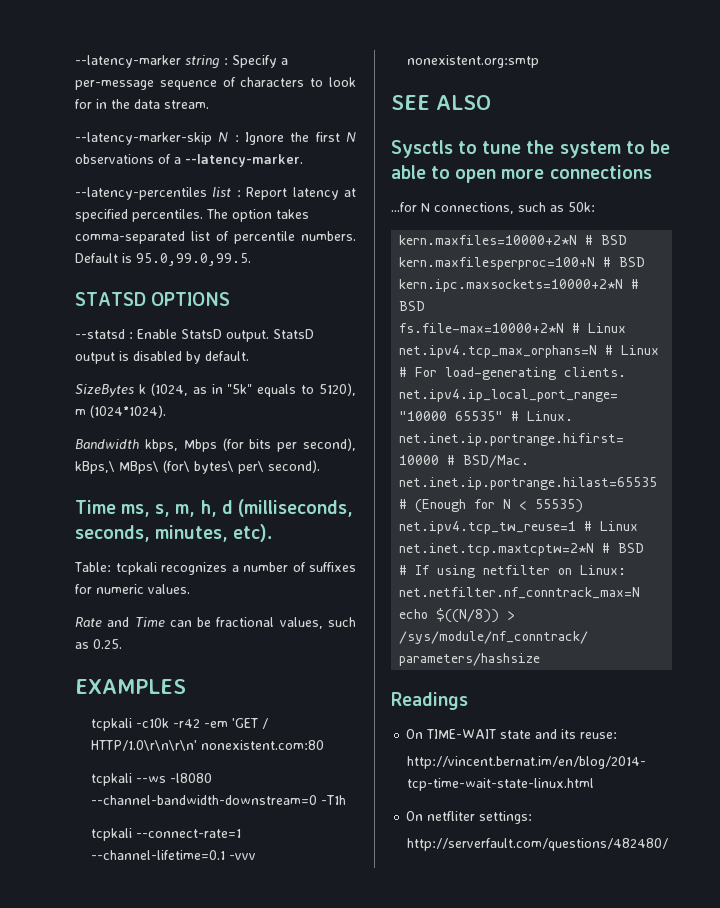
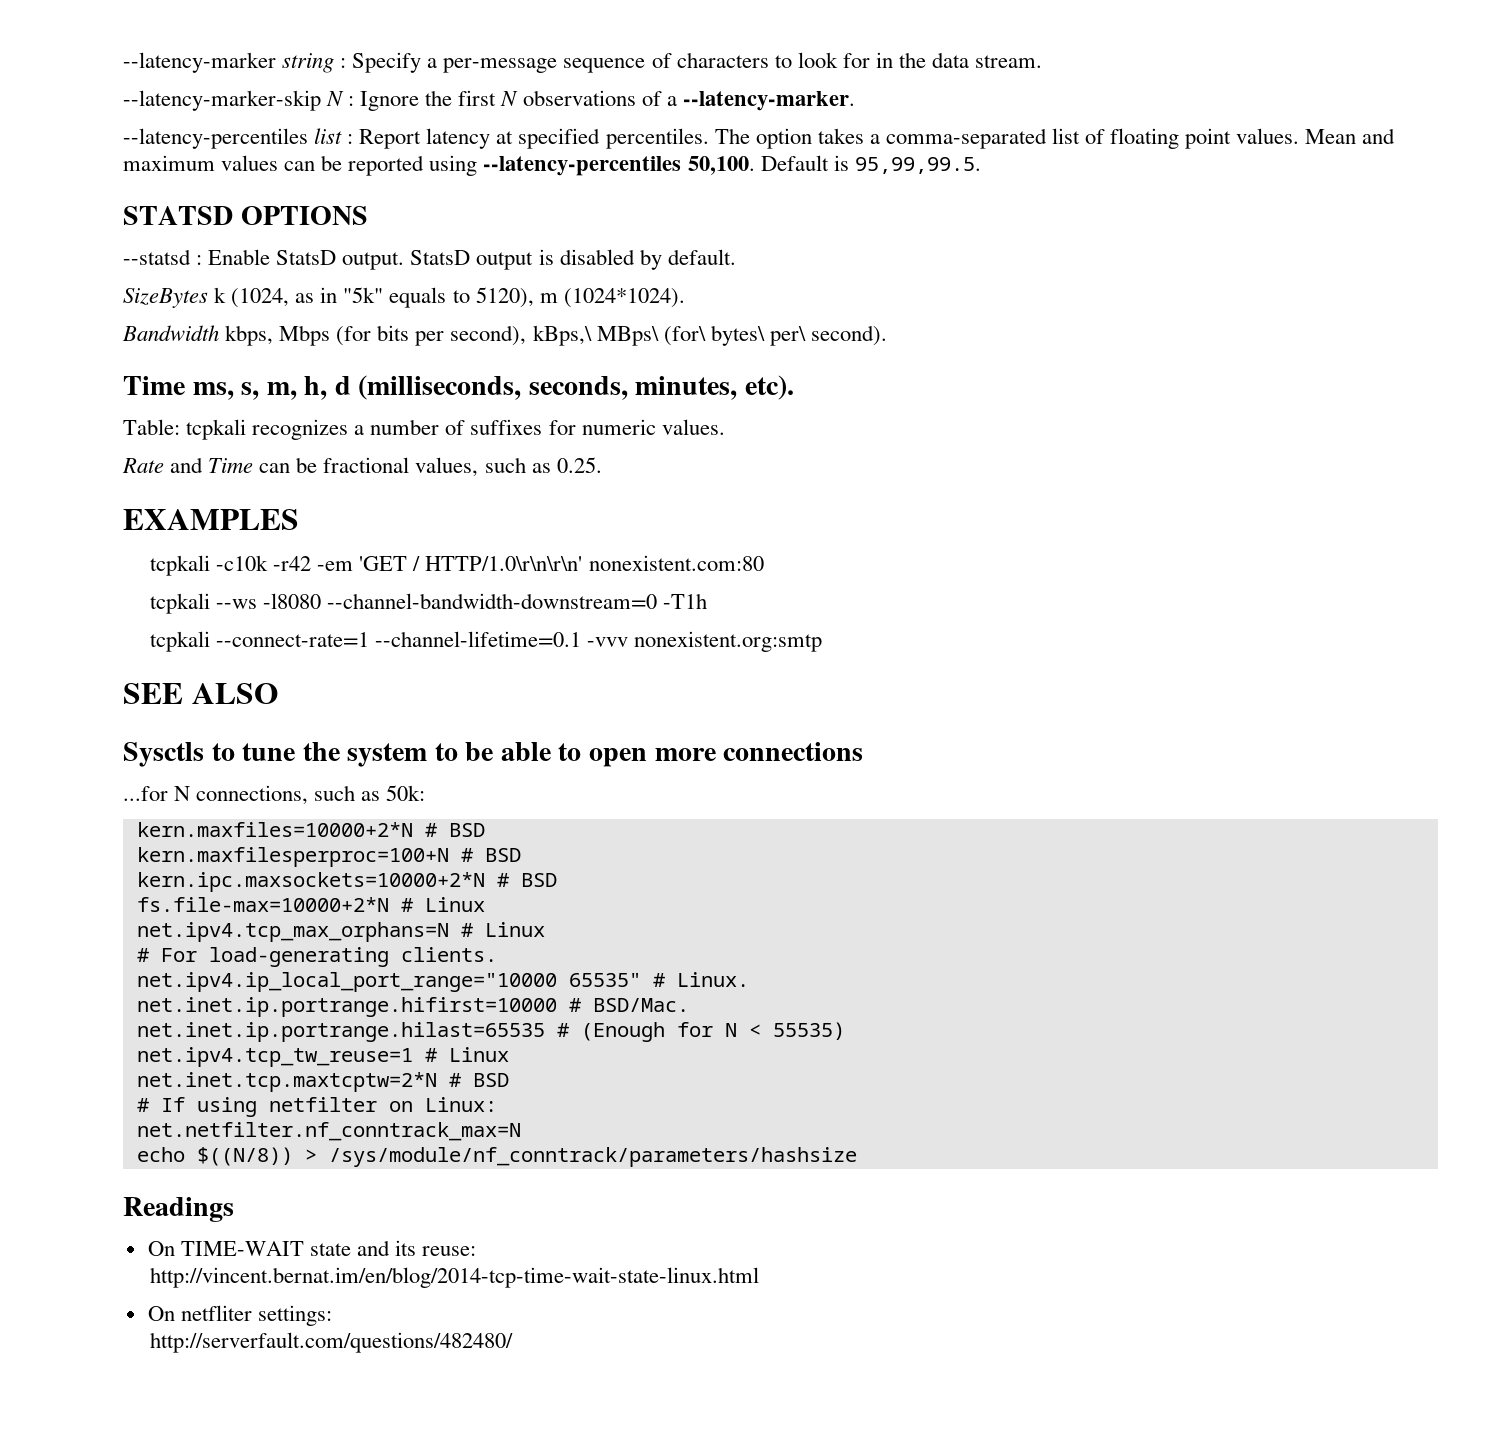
- The option takes comma-separated list of percentile numbers.
+ The option takes a comma-separated list of floating point values. Mean and maximum values can be reported using --latency-percentiles 50,100.
- Default is 95.0,99.0,99.5.
+ Default is 95,99,99.5.

